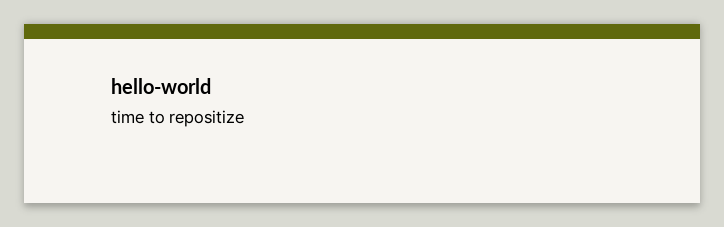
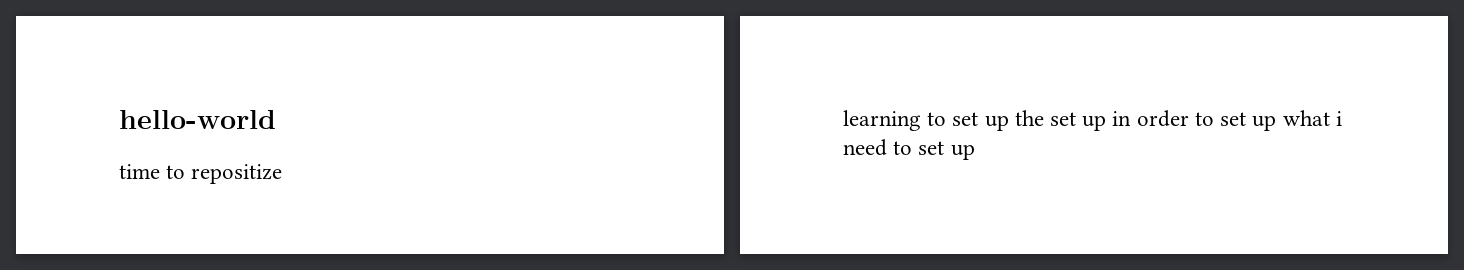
+ learning to set up the set up in order to set up what i need to set up

